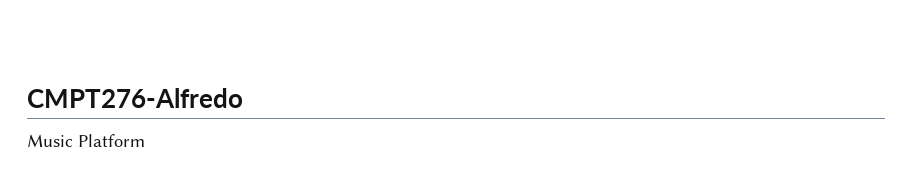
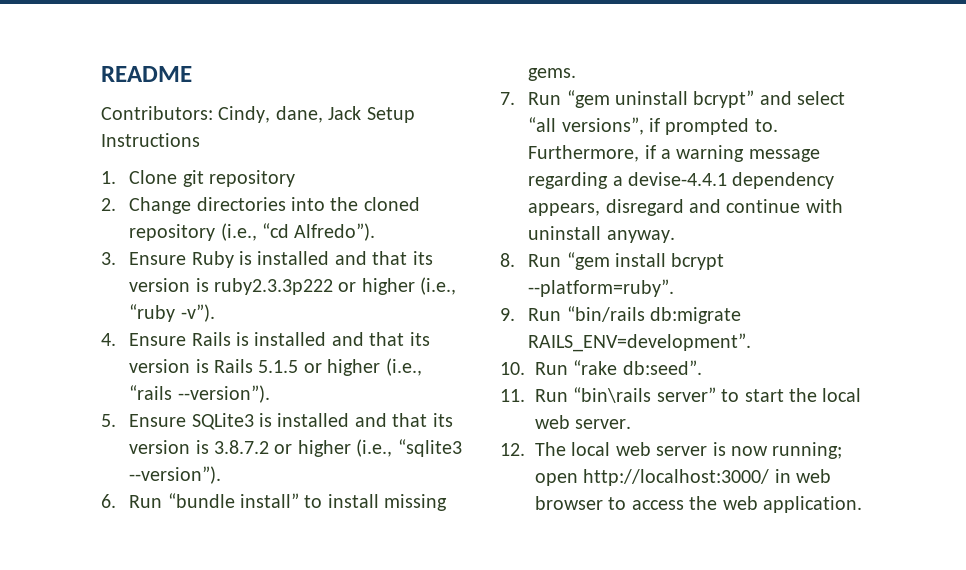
- CMPT276-Alfredo
- Music Platform
+ README
+ Contributors: Cindy, dane, Jack Setup Instructions
+ 1. Clone git repository
+ 2. Change directories into the cloned repository (i.e., “cd Alfredo”).
+ 3. Ensure Ruby is installed and that its version is ruby2.3.3p222 or higher (i.e., “ruby -v”).
+ 4. Ensure Rails is installed and that its version is Rails 5.1.5 or higher (i.e., “rails --version”).
+ 5. Ensure SQLite3 is installed and that its version is 3.8.7.2 or higher (i.e., “sqlite3 --version”).
+ 6. Run “bundle install” to install missing gems.
+ 7. Run “gem uninstall bcrypt” and select “all versions”, if prompted to. Furthermore, if a warning message regarding a devise-4.4.1 dependency appears, disregard and continue with uninstall anyway.
+ 8. Run “gem install bcrypt --platform=ruby”.
+ 9. Run “bin/rails db:migrate RAILS_ENV=development”.
+ 10. Run “rake db:seed”.
+ 11. Run “bin\rails server” to start the local web server.
+ 12. The local web server is now running; open http://localhost:3000/ in web browser to access the web application.

